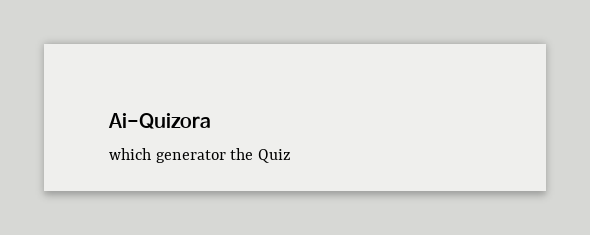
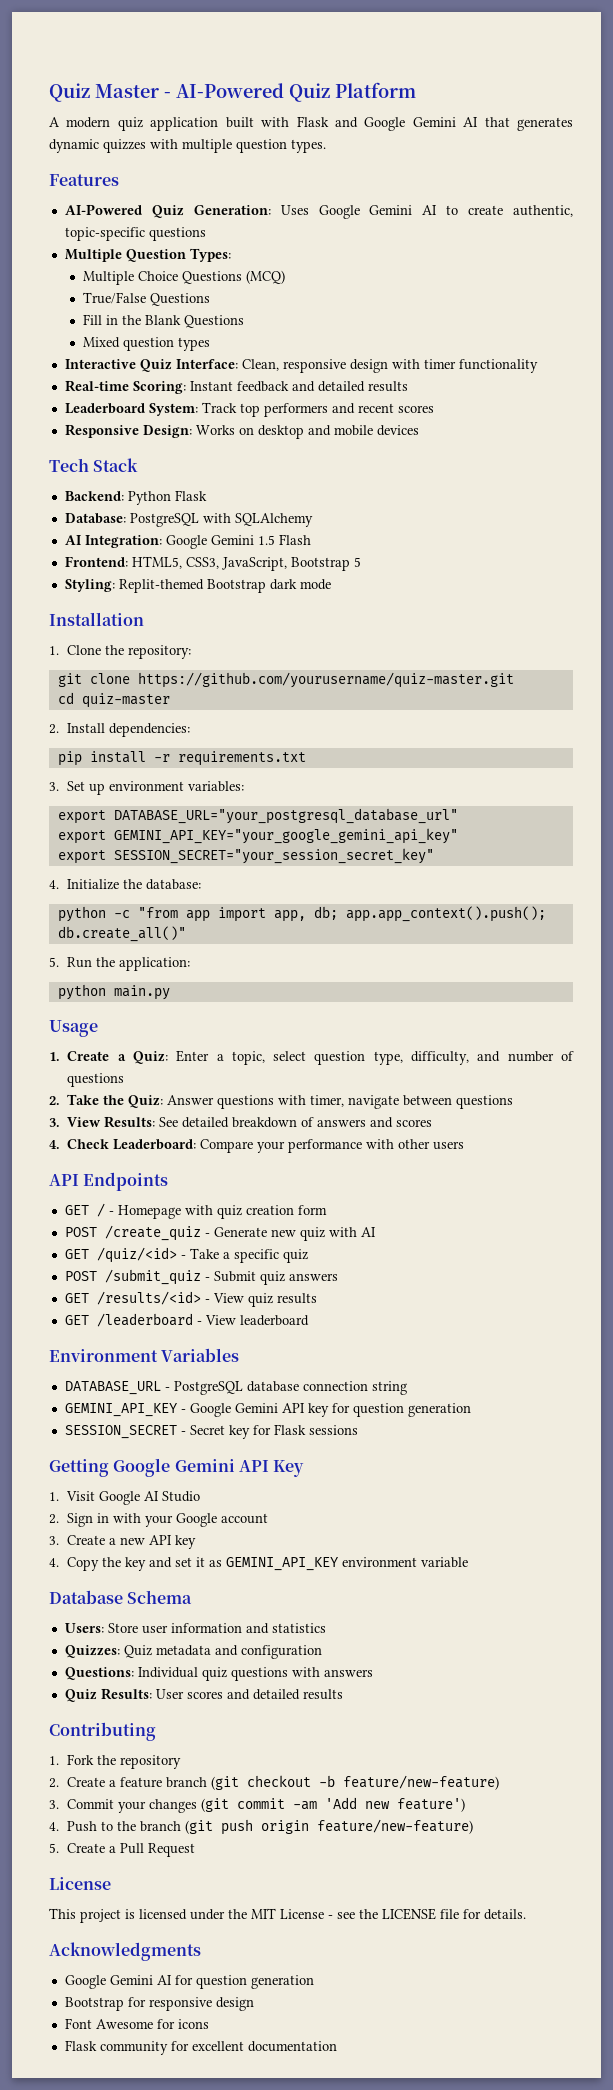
- Ai-Quizora
- which generator the Quiz
+ Quiz Master - AI-Powered Quiz Platform
+ A modern quiz application built with Flask and Google Gemini AI that generates dynamic quizzes with multiple question types.
+ Features
+ AI-Powered Quiz Generation: Uses Google Gemini AI to create authentic, topic-specific questions
+ Multiple Question Types:
+ Multiple Choice Questions (MCQ)
+ True/False Questions
+ Fill in the Blank Questions
+ Mixed question types
+ Interactive Quiz Interface: Clean, responsive design with timer functionality
+ Real-time Scoring: Instant feedback and detailed results
+ Leaderboard System: Track top performers and recent scores
+ Responsive Design: Works on desktop and mobile devices
+ Tech Stack
+ Backend: Python Flask
+ Database: PostgreSQL with SQLAlchemy
+ AI Integration: Google Gemini 1.5 Flash
+ Frontend: HTML5, CSS3, JavaScript, Bootstrap 5
+ Styling: Replit-themed Bootstrap dark mode
+ Installation
+ 1. Clone the repository:
+ git clone https://github.com/yourusername/quiz-master.git
+ cd quiz-master
+ 2. Install dependencies:
+ pip install -r requirements.txt
+ 3. Set up environment variables:
+ export DATABASE_URL="your_postgresql_database_url"
+ export GEMINI_API_KEY="your_google_gemini_api_key"
+ export SESSION_SECRET="your_session_secret_key"
+ 4. Initialize the database:
+ python -c "from app import app, db; app.app_context().push(); db.create_all()"
+ 5. Run the application:
+ python main.py
+ Usage
+ 1. Create a Quiz: Enter a topic, select question type, difficulty, and number of questions
+ 2. Take the Quiz: Answer questions with timer, navigate between questions
+ 3. View Results: See detailed breakdown of answers and scores
+ 4. Check Leaderboard: Compare your performance with other users
+ API Endpoints
+ GET / - Homepage with quiz creation form
+ POST /create_quiz - Generate new quiz with AI
+ GET /quiz/<id> - Take a specific quiz
+ POST /submit_quiz - Submit quiz answers
+ GET /results/<id> - View quiz results
+ GET /leaderboard - View leaderboard
+ Environment Variables
+ DATABASE_URL - PostgreSQL database connection string
+ GEMINI_API_KEY - Google Gemini API key for question generation
+ SESSION_SECRET - Secret key for Flask sessions
+ Getting Google Gemini API Key
+ 1. Visit Google AI Studio
+ 2. Sign in with your Google account
+ 3. Create a new API key
+ 4. Copy the key and set it as GEMINI_API_KEY environment variable
+ Database Schema
+ Users: Store user information and statistics
+ Quizzes: Quiz metadata and configuration
+ Questions: Individual quiz questions with answers
+ Quiz Results: User scores and detailed results
+ Contributing
+ 1. Fork the repository
+ 2. Create a feature branch (git checkout -b feature/new-feature)
+ 3. Commit your changes (git commit -am 'Add new feature')
+ 4. Push to the branch (git push origin feature/new-feature)
+ 5. Create a Pull Request
+ License
+ This project is licensed under the MIT License - see the LICENSE file for details.
+ Acknowledgments
+ Google Gemini AI for question generation
+ Bootstrap for responsive design
+ Font Awesome for icons
+ Flask community for excellent documentation

